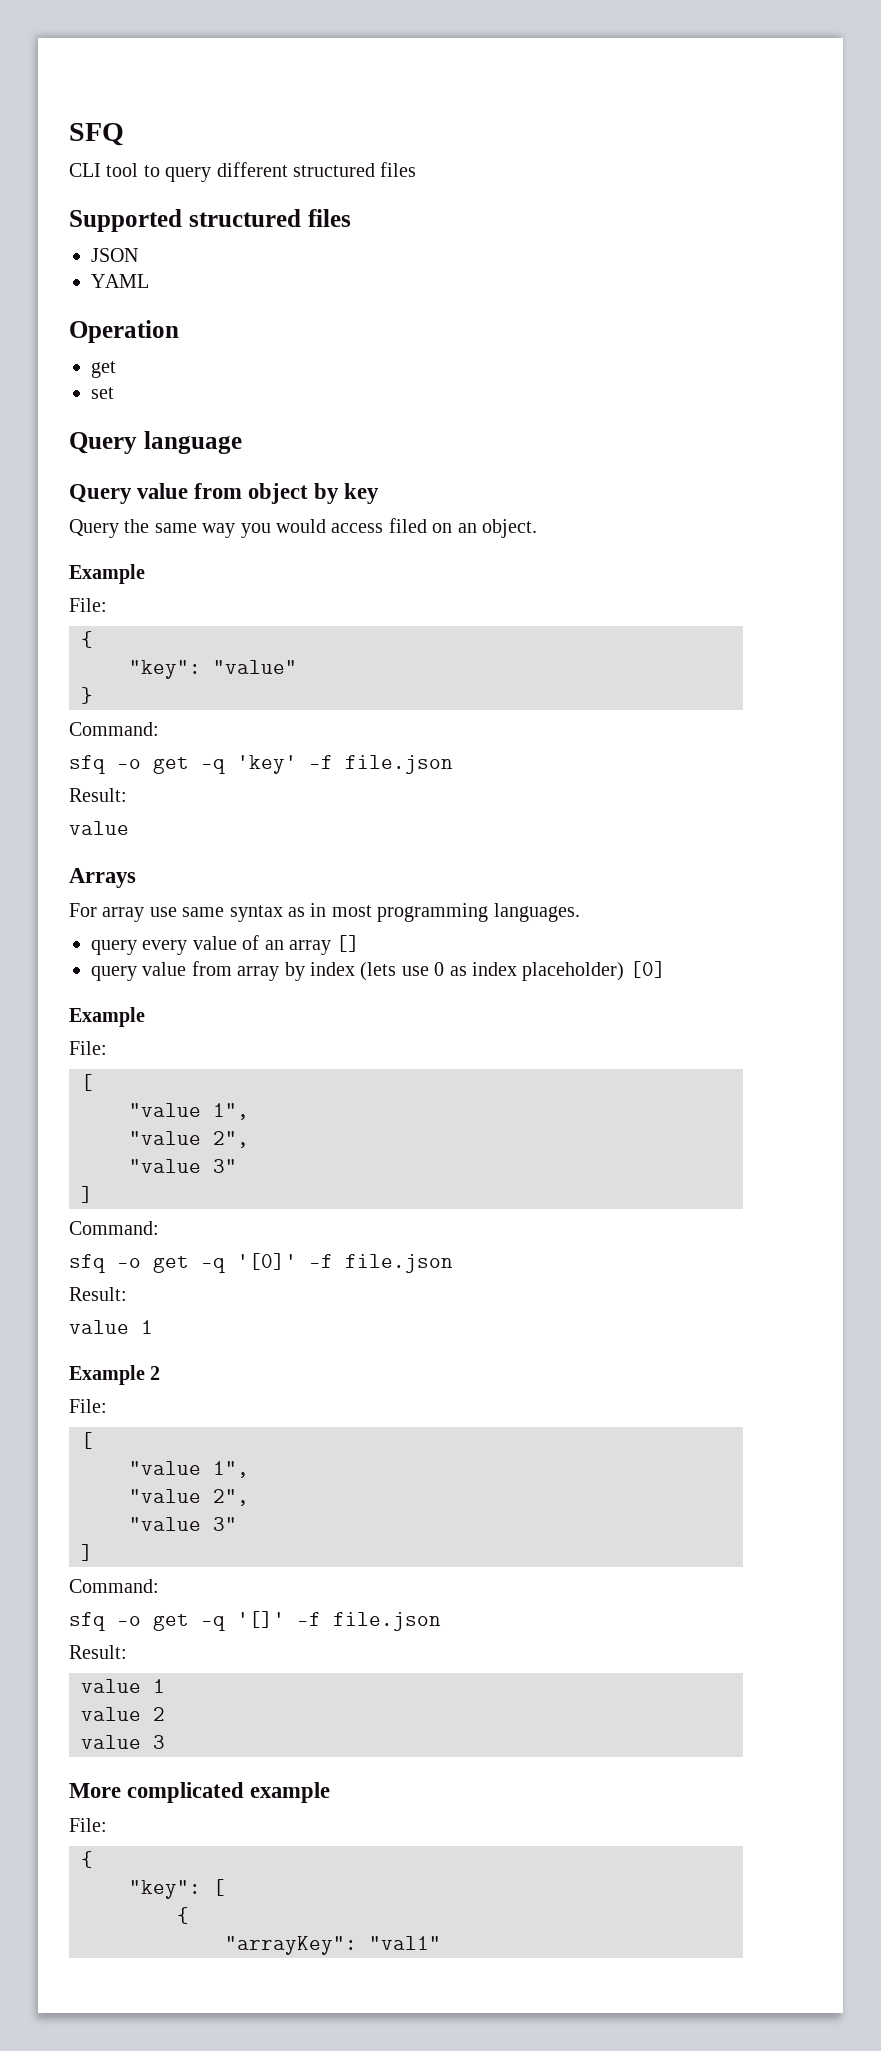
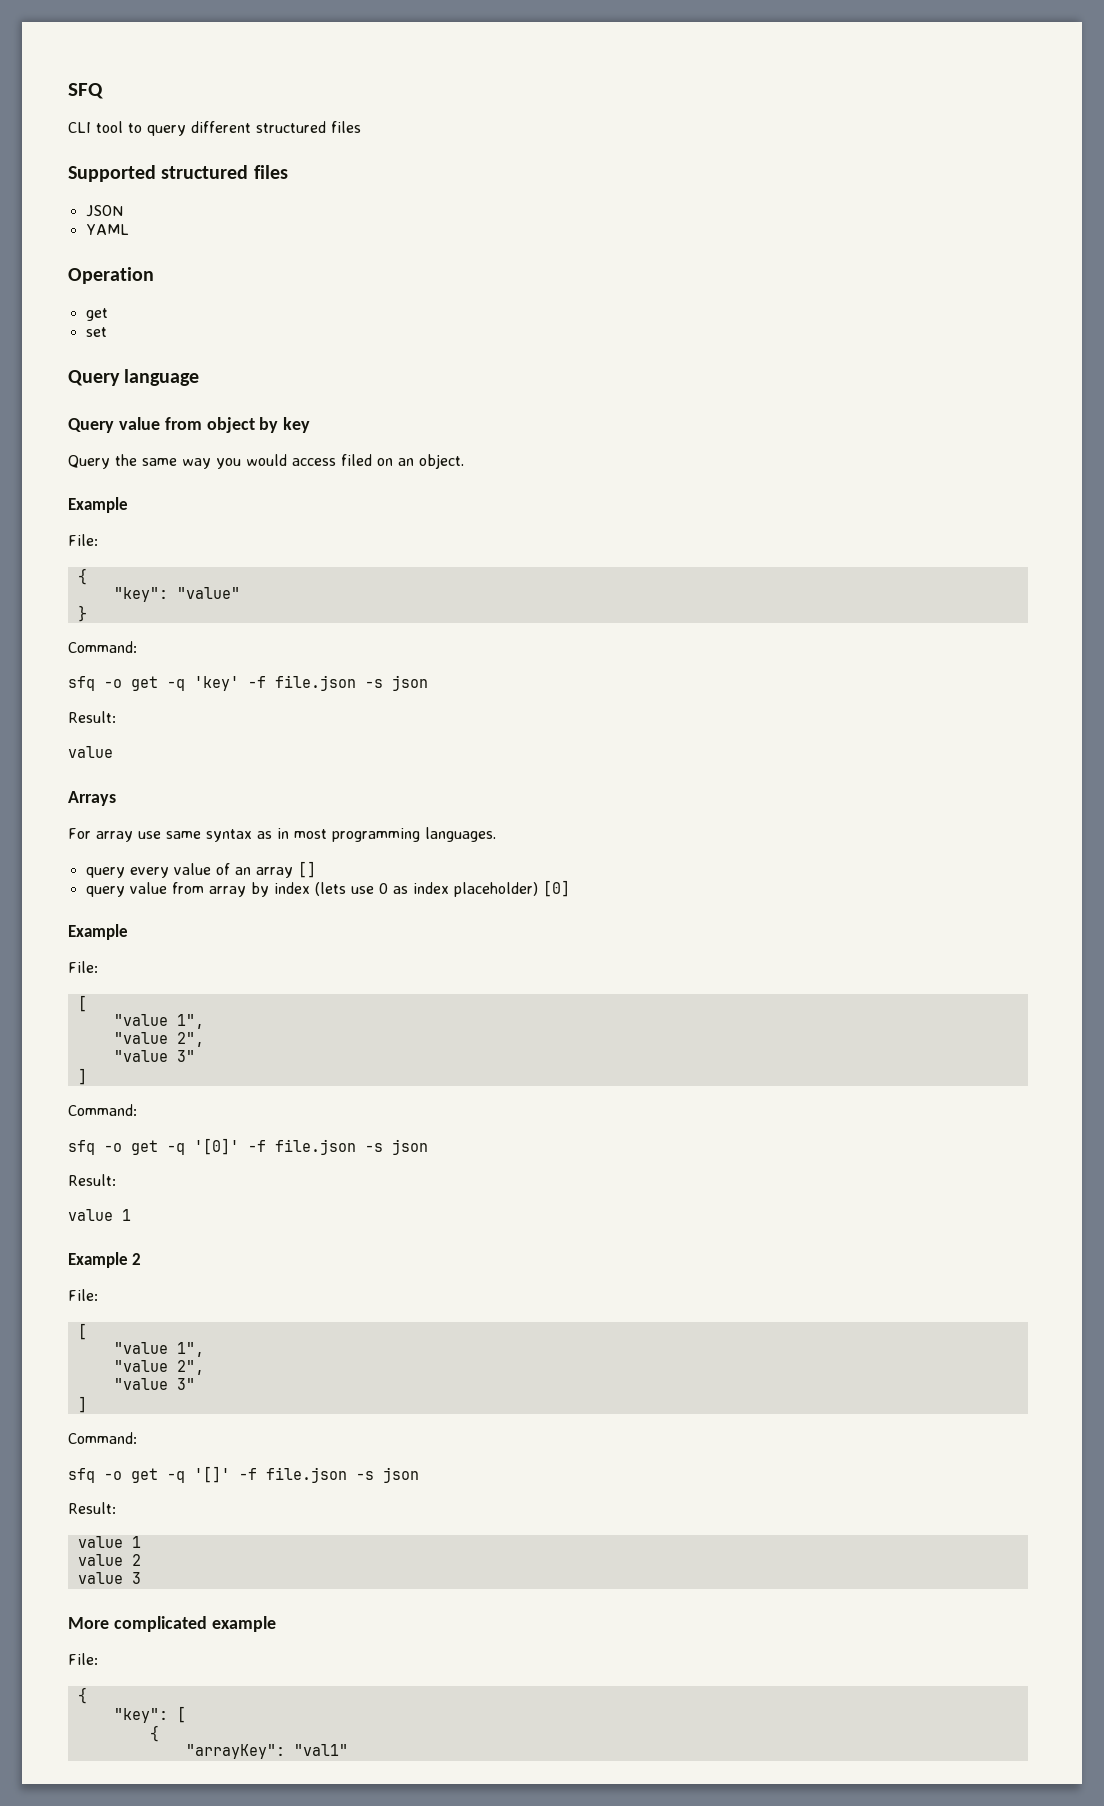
- sfq -o get -q 'key' -f file.json
+ sfq -o get -q 'key' -f file.json -s json
- sfq -o get -q '[0]' -f file.json
+ sfq -o get -q '[0]' -f file.json -s json
- sfq -o get -q '[]' -f file.json
+ sfq -o get -q '[]' -f file.json -s json

